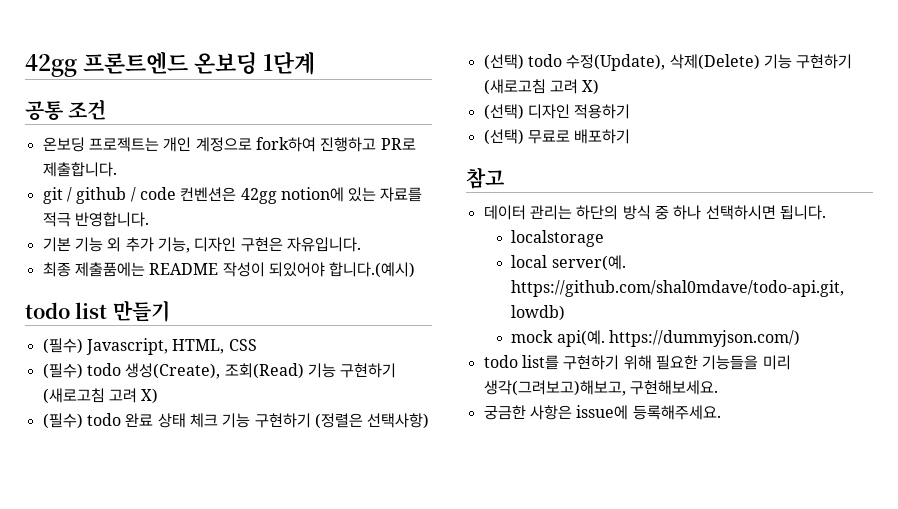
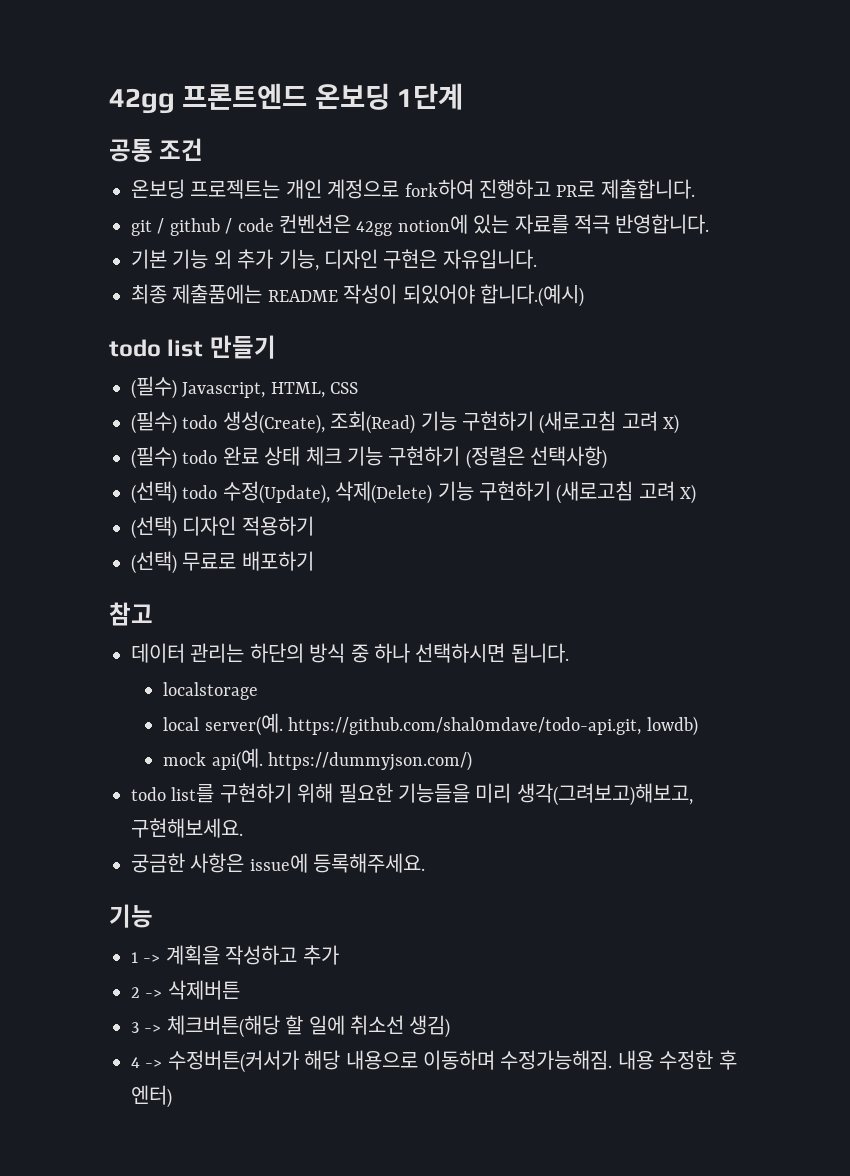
  궁금한 사항은 issue에 등록해주세요.
+ 기능
+ 1 -> 계획을 작성하고 추가
+ 2 -> 삭제버튼
+ 3 -> 체크버튼(해당 할 일에 취소선 생김)
+ 4 -> 수정버튼(커서가 해당 내용으로 이동하며 수정가능해짐. 내용 수정한 후 엔터)

